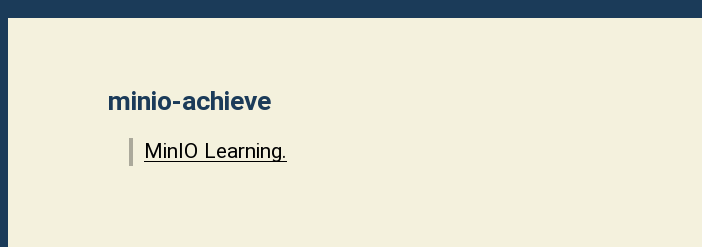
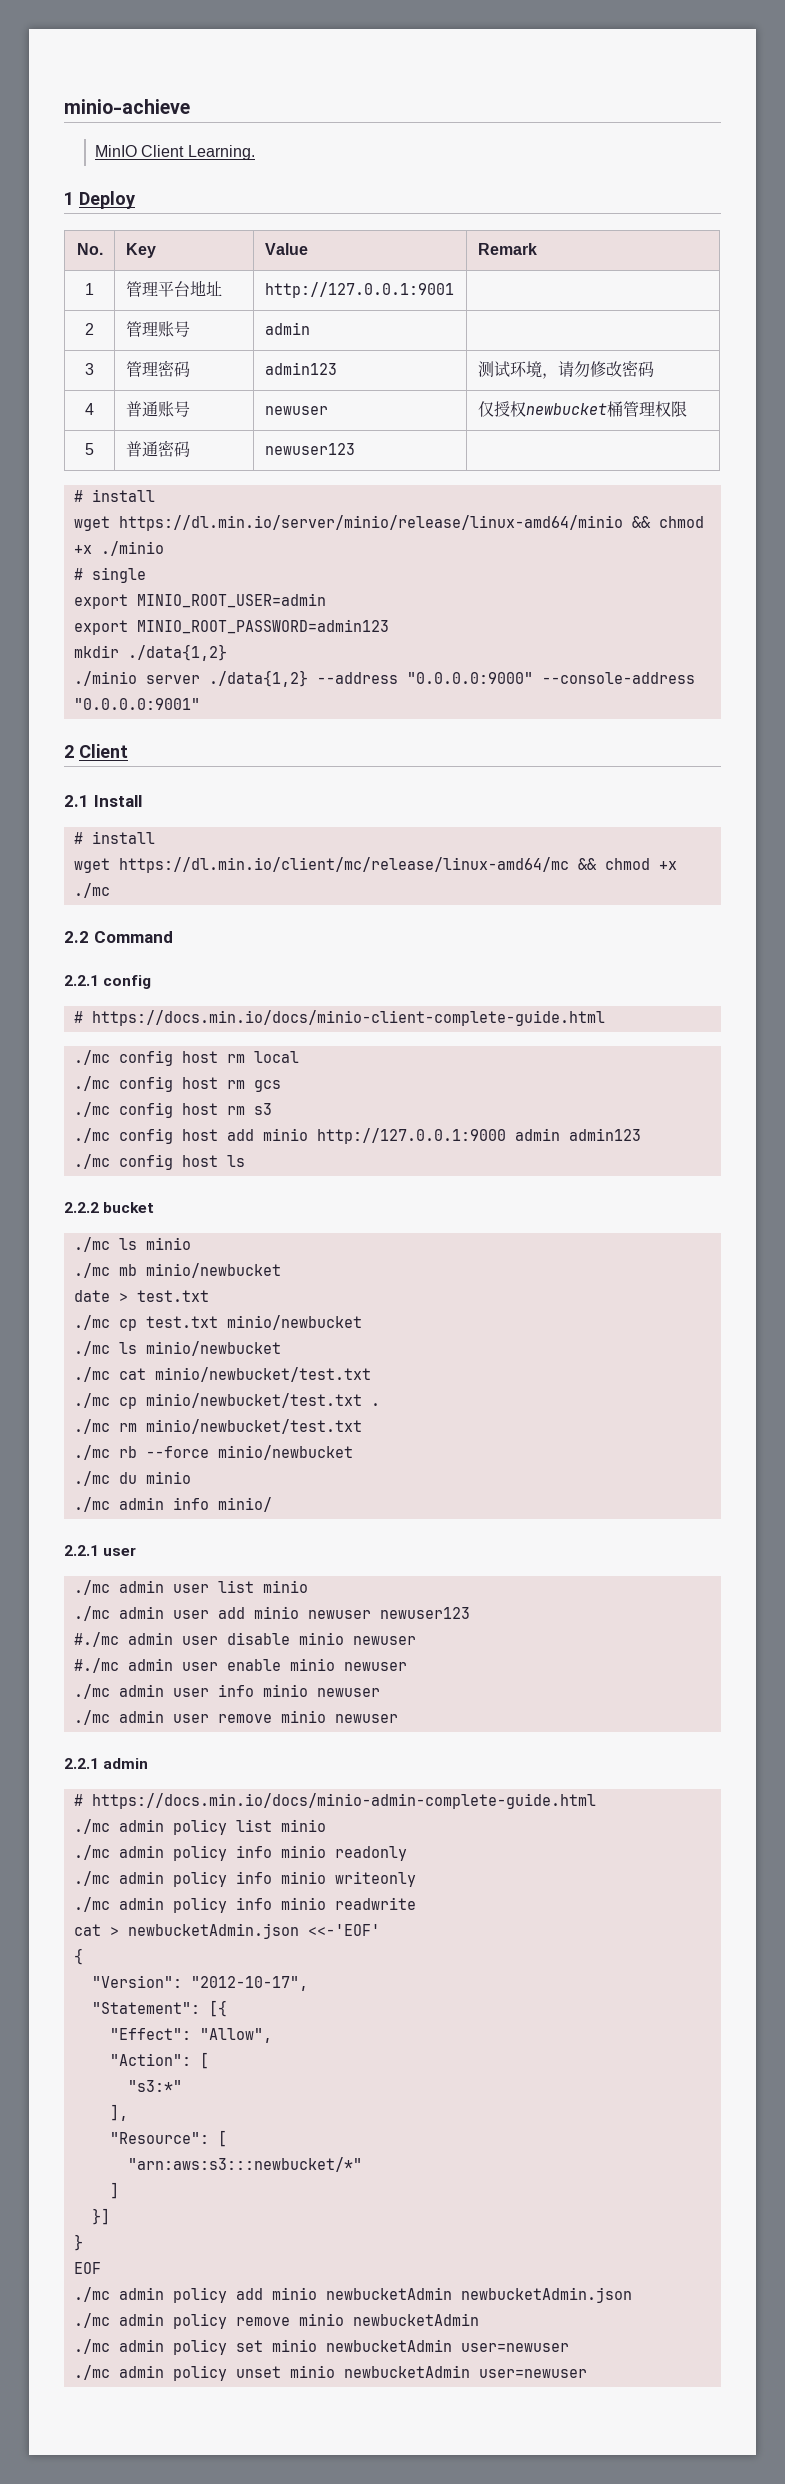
- MinIO Learning.
+ MinIO Client Learning.
+ 1 Deploy
+ No. | Key | Value | Remark
+ 1 | 管理平台地址 | http://127.0.0.1:9001 |
+ 2 | 管理账号 | admin |
+ 3 | 管理密码 | admin123 | 测试环境，请勿修改密码
+ 4 | 普通账号 | newuser | 仅授权newbucket桶管理权限
+ 5 | 普通密码 | newuser123 |
+ # install
+ wget https://dl.min.io/server/minio/release/linux-amd64/minio && chmod +x ./minio
+ # single
+ export MINIO_ROOT_USER=admin
+ export MINIO_ROOT_PASSWORD=admin123
+ mkdir ./data{1,2}
+ ./minio server ./data{1,2} --address "0.0.0.0:9000" --console-address "0.0.0.0:9001"
+ 2 Client
+ 2.1 Install
+ # install
+ wget https://dl.min.io/client/mc/release/linux-amd64/mc && chmod +x ./mc
+ 2.2 Command
+ 2.2.1 config
+ # https://docs.min.io/docs/minio-client-complete-guide.html
+ ./mc config host rm local
+ ./mc config host rm gcs
+ ./mc config host rm s3
+ ./mc config host add minio http://127.0.0.1:9000 admin admin123
+ ./mc config host ls
+ 2.2.2 bucket
+ ./mc ls minio
+ ./mc mb minio/newbucket
+ date > test.txt
+ ./mc cp test.txt minio/newbucket
+ ./mc ls minio/newbucket
+ ./mc cat minio/newbucket/test.txt
+ ./mc cp minio/newbucket/test.txt .
+ ./mc rm minio/newbucket/test.txt
+ ./mc rb --force minio/newbucket
+ ./mc du minio
+ ./mc admin info minio/
+ 2.2.1 user
+ ./mc admin user list minio
+ ./mc admin user add minio newuser newuser123
+ #./mc admin user disable minio newuser
+ #./mc admin user enable minio newuser
+ ./mc admin user info minio newuser
+ ./mc admin user remove minio newuser
+ 2.2.1 admin
+ # https://docs.min.io/docs/minio-admin-complete-guide.html
+ ./mc admin policy list minio
+ ./mc admin policy info minio readonly
+ ./mc admin policy info minio writeonly
+ ./mc admin policy info minio readwrite
+ cat > newbucketAdmin.json <<-'EOF'
+ {
+ "Version": "2012-10-17",
+ "Statement": [{
+ "Effect": "Allow",
+ "Action": [
+ "s3:*"
+ ],
+ "Resource": [
+ "arn:aws:s3:::newbucket/*"
+ ]
+ }]
+ }
+ EOF
+ ./mc admin policy add minio newbucketAdmin newbucketAdmin.json
+ ./mc admin policy remove minio newbucketAdmin
+ ./mc admin policy set minio newbucketAdmin user=newuser
+ ./mc admin policy unset minio newbucketAdmin user=newuser

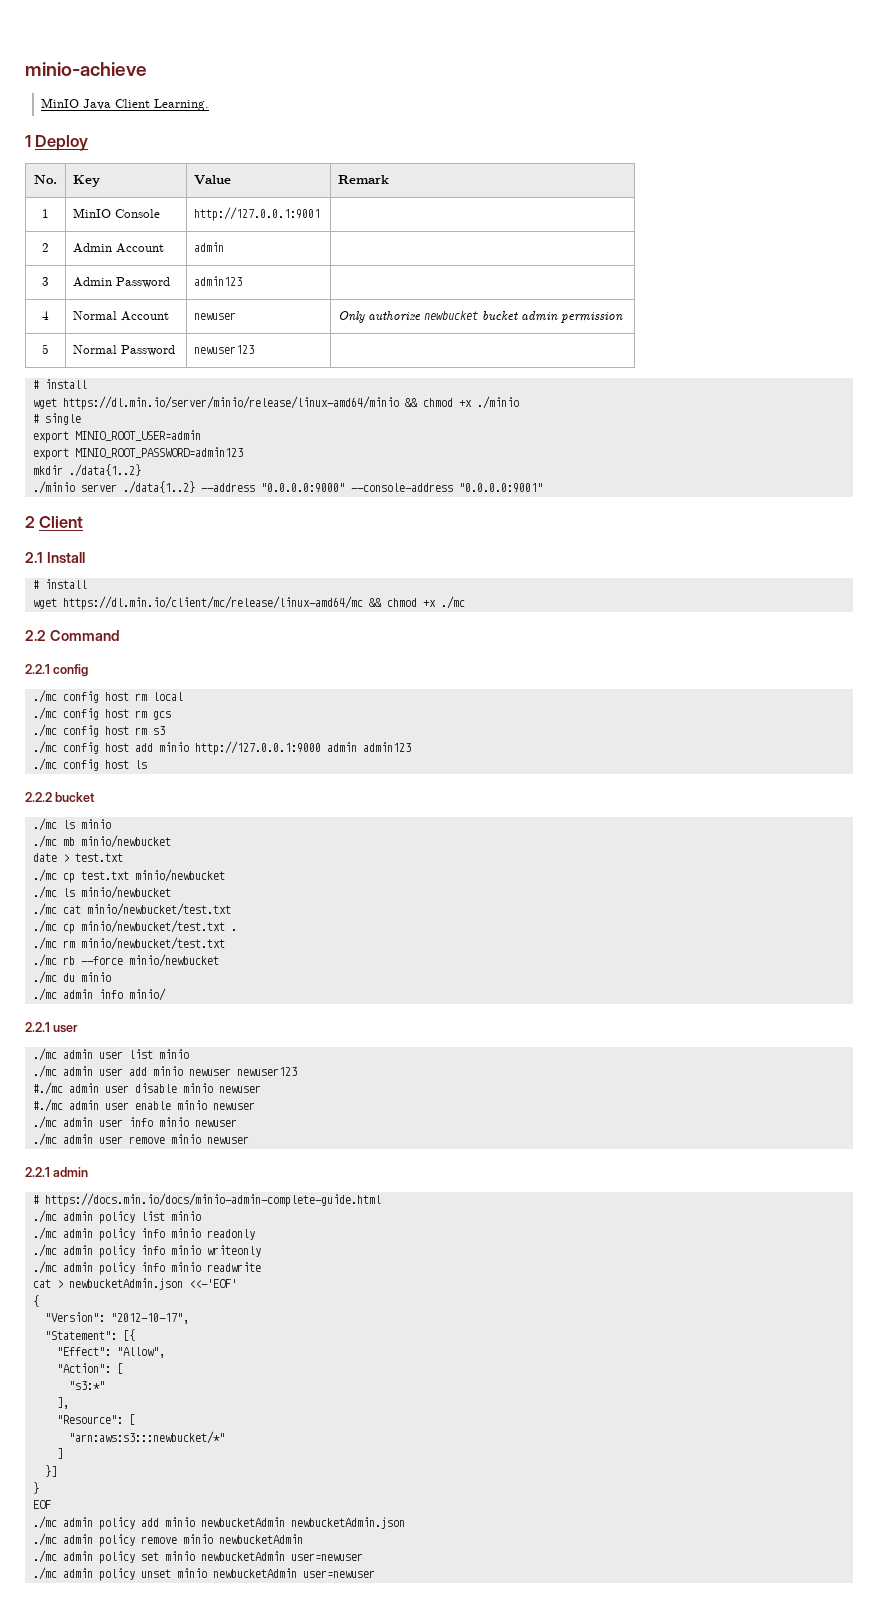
- MinIO Client Learning.
+ MinIO Java Client Learning.
- 1 | 管理平台地址 | http://127.0.0.1:9001 |
+ 1 | MinIO Console | http://127.0.0.1:9001 |
- 2 | 管理账号 | admin |
+ 2 | Admin Account | admin |
- 3 | 管理密码 | admin123 | 测试环境，请勿修改密码
+ 3 | Admin Password | admin123 |
- 4 | 普通账号 | newuser | 仅授权newbucket桶管理权限
+ 4 | Normal Account | newuser | Only authorize newbucket bucket admin permission
- 5 | 普通密码 | newuser123 |
+ 5 | Normal Password | newuser123 |
- mkdir ./data{1,2}
+ mkdir ./data{1..2}
- ./minio server ./data{1,2} --address "0.0.0.0:9000" --console-address "0.0.0.0:9001"
+ ./minio server ./data{1..2} --address "0.0.0.0:9000" --console-address "0.0.0.0:9001"
- # https://docs.min.io/docs/minio-client-complete-guide.html

